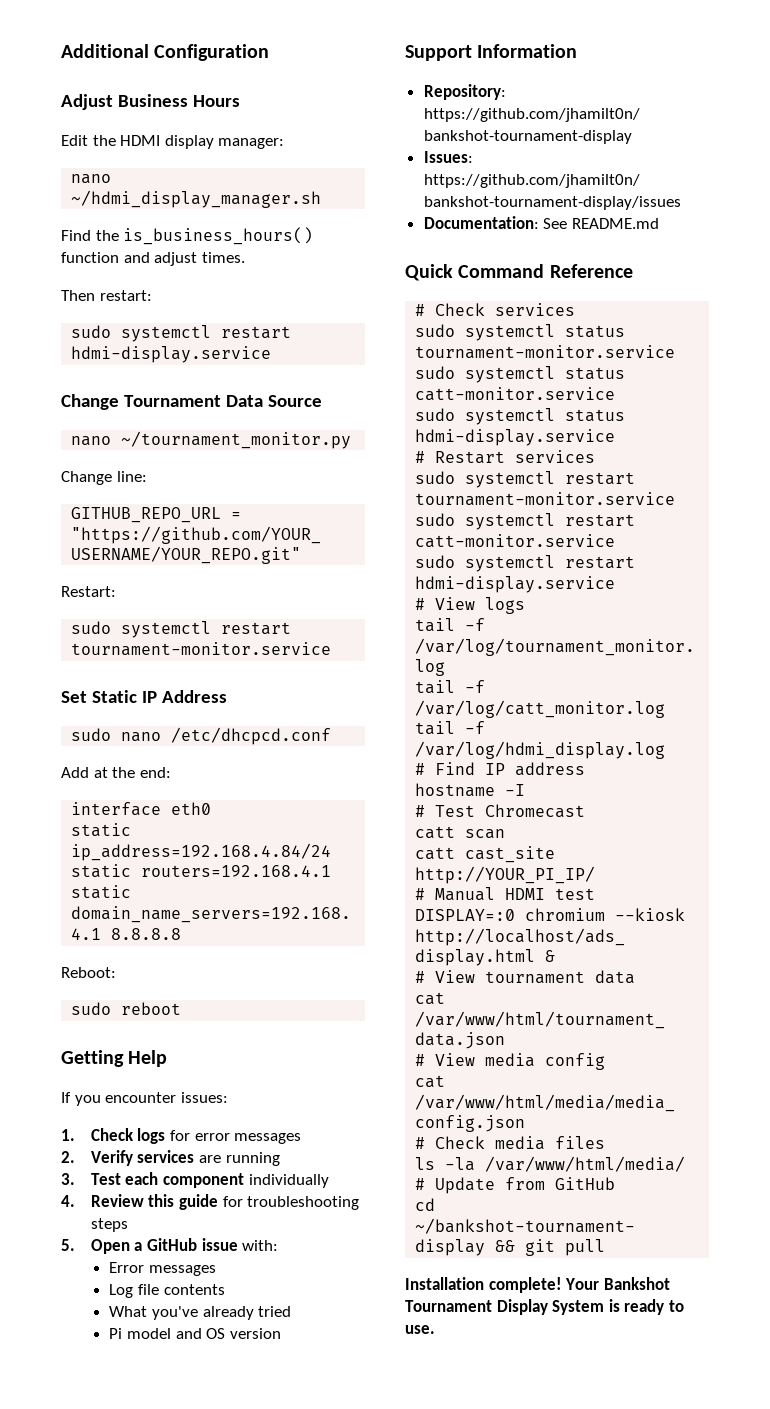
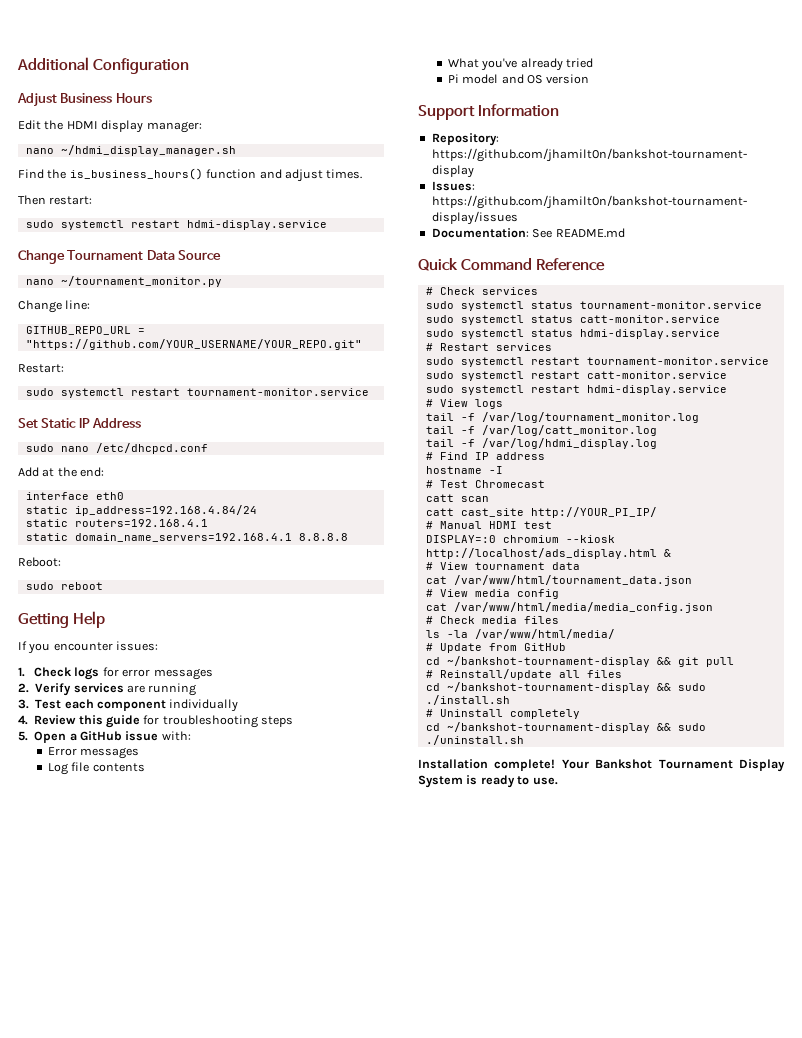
+ # Reinstall/update all files
+ cd ~/bankshot-tournament-display && sudo ./install.sh
+ # Uninstall completely
+ cd ~/bankshot-tournament-display && sudo ./uninstall.sh

